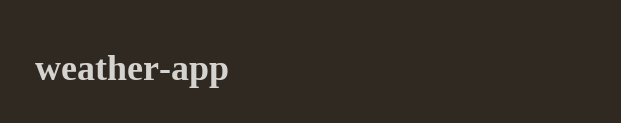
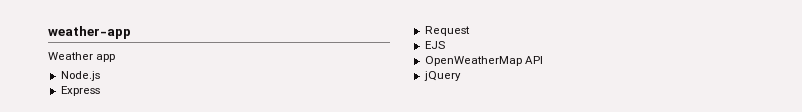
+ Weather app
+ Node.js
+ Express
+ Request
+ EJS
+ OpenWeatherMap API
+ jQuery

